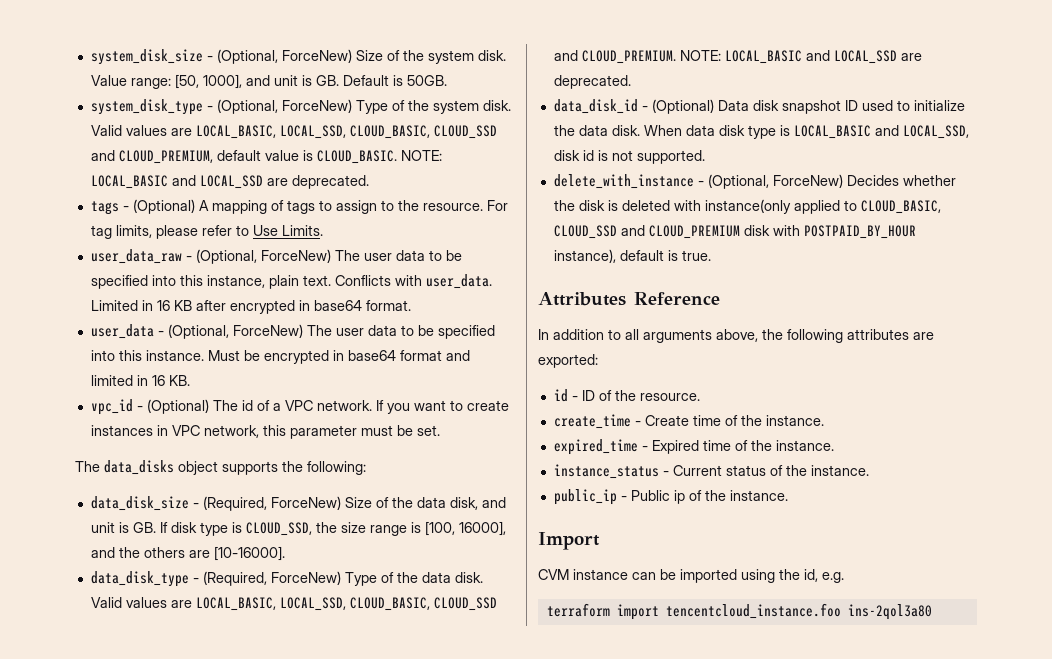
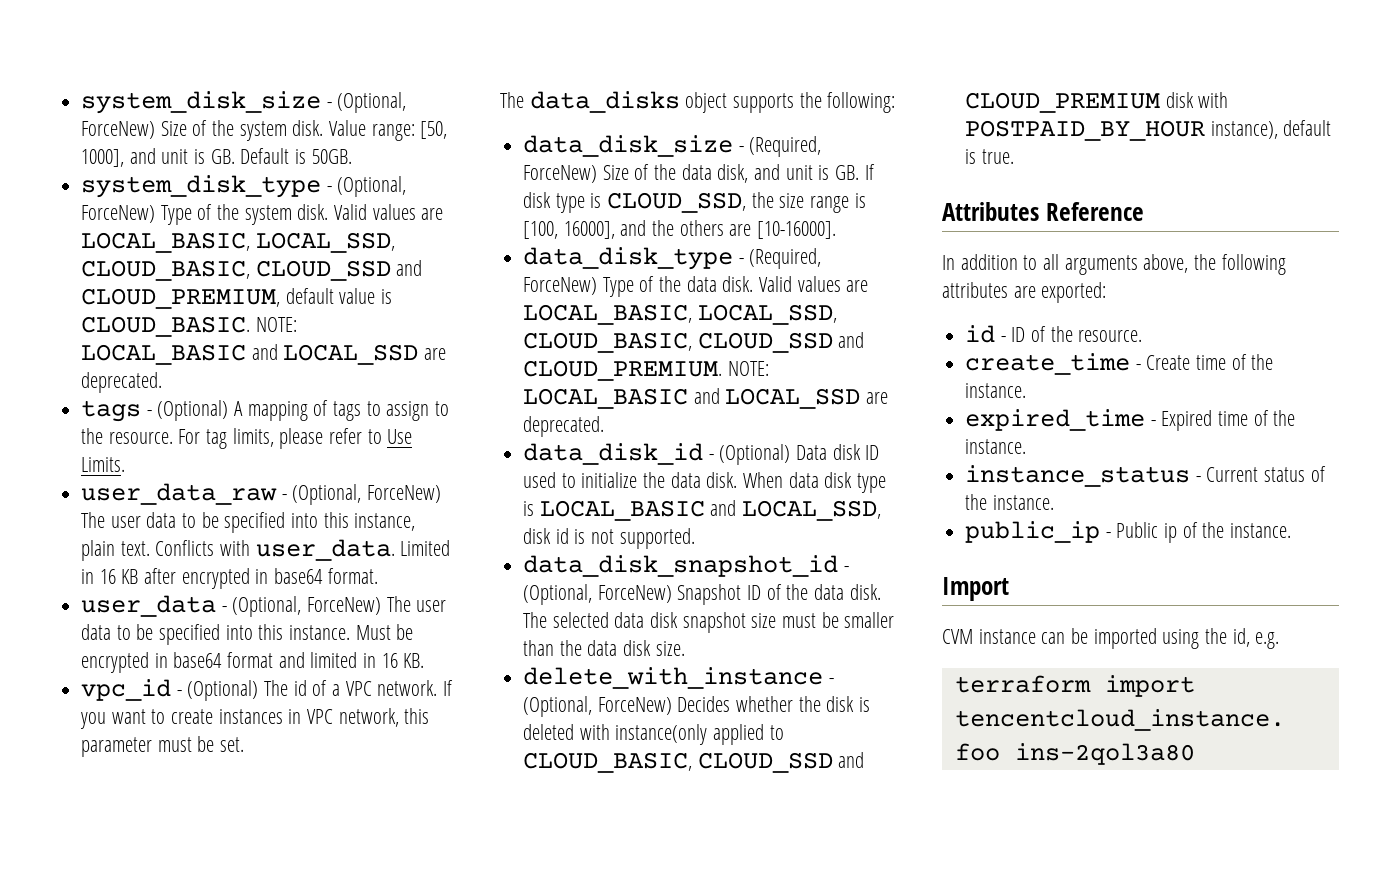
- data_disk_id - (Optional) Data disk snapshot ID used to initialize the data disk.
+ data_disk_id - (Optional) Data disk ID used to initialize the data disk.
+ data_disk_snapshot_id - (Optional, ForceNew) Snapshot ID of the data disk. The selected data disk snapshot size must be smaller than the data disk size.

